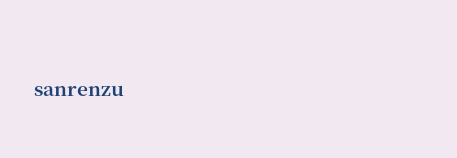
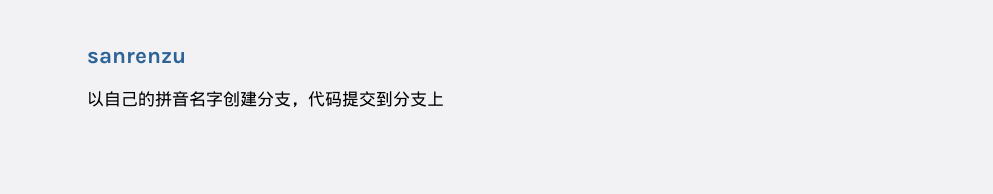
+ 以自己的拼音名字创建分支，代码提交到分支上

